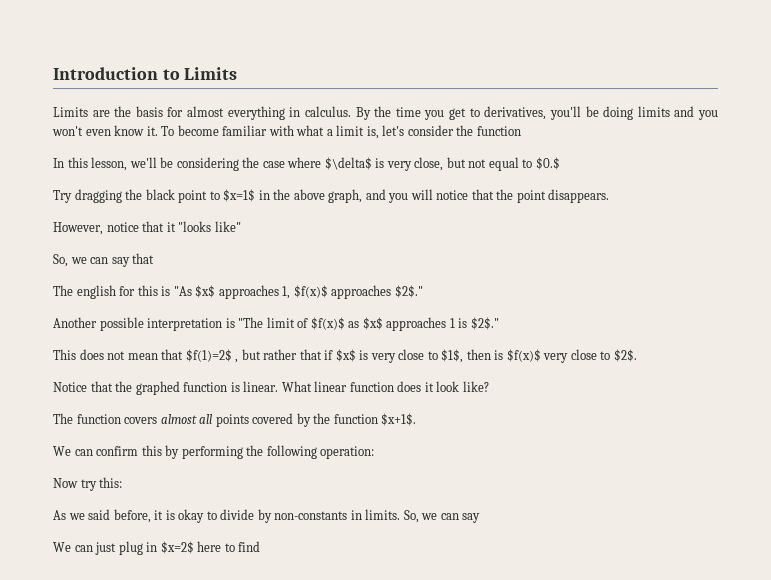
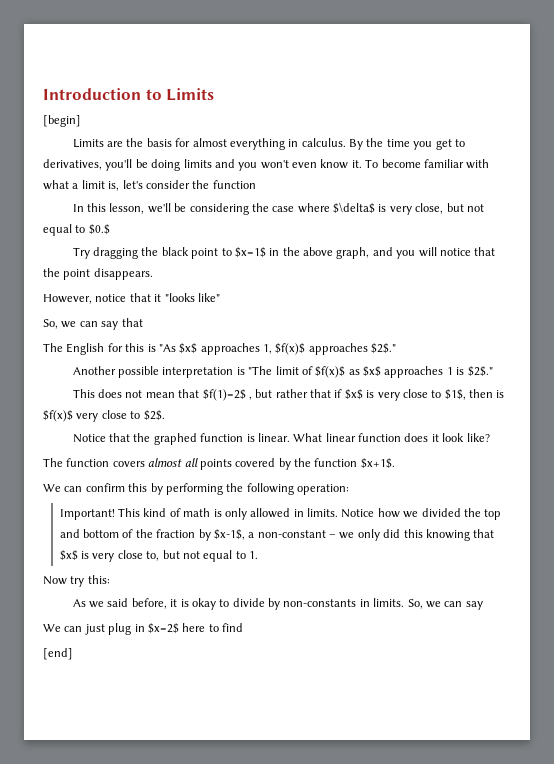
+ [begin]
- The english for this is "As $x$ approaches 1, $f(x)$ approaches $2$."
+ The English for this is "As $x$ approaches 1, $f(x)$ approaches $2$."
+ Important! This kind of math is only allowed in limits. Notice how we divided the top and bottom of the fraction by $x-1$, a non-constant – we only did this knowing that $x$ is very close to, but not equal to 1.
+ [end]

